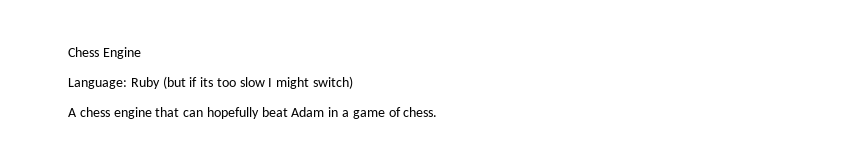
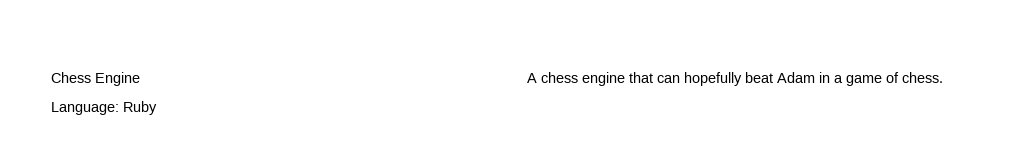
- Language: Ruby (but if its too slow I might switch)
+ Language: Ruby

